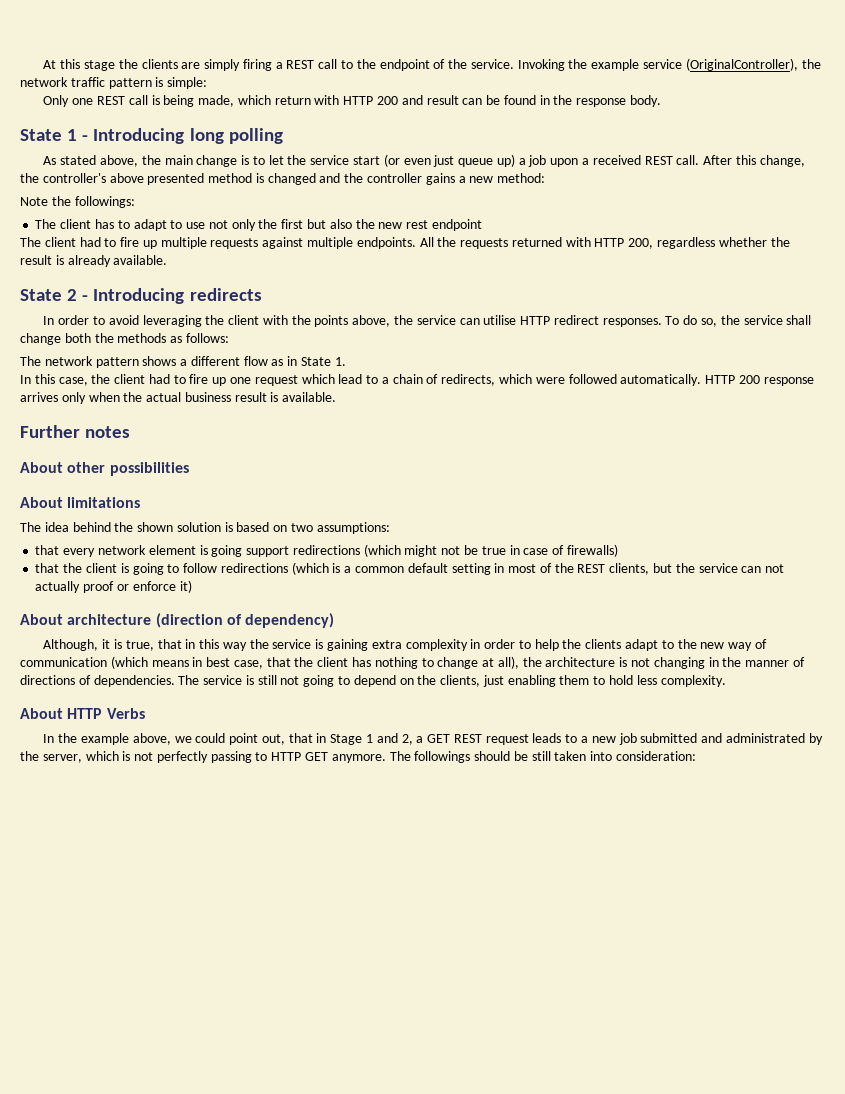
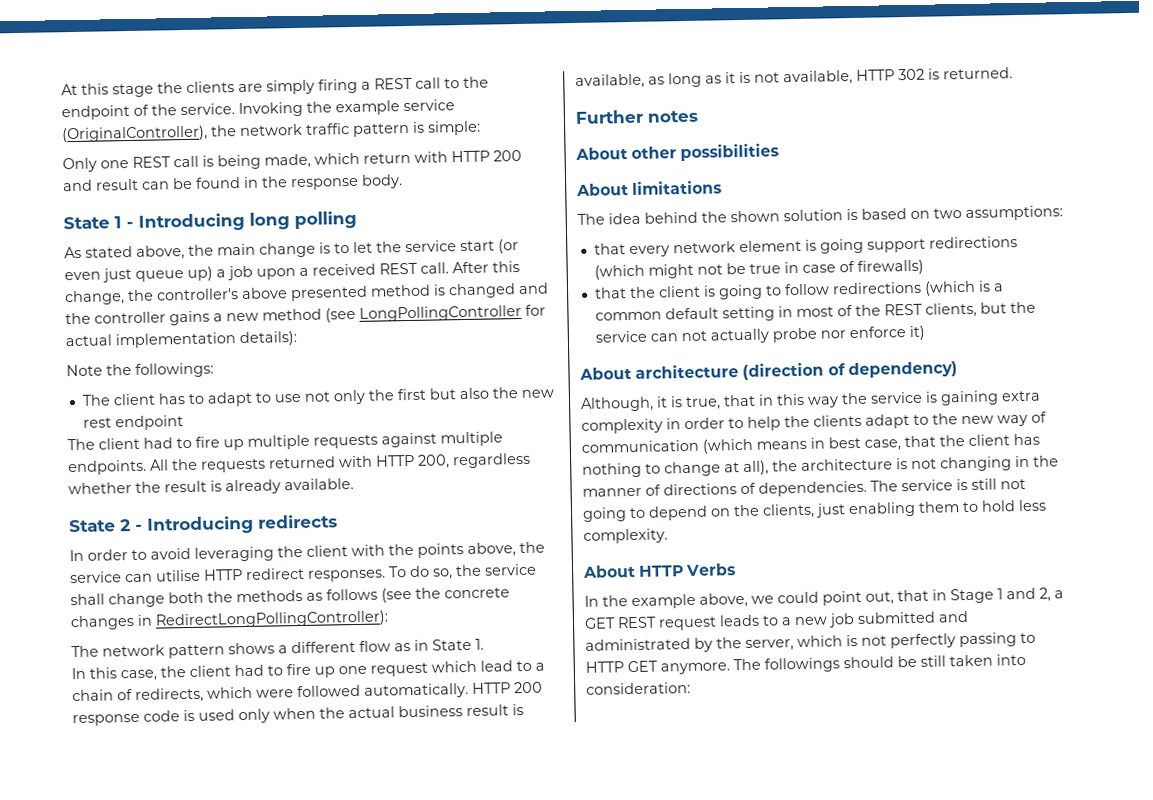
- After this change, the controller's above presented method is changed and the controller gains a new method:
+ After this change, the controller's above presented method is changed and the controller gains a new method (see LongPollingController for actual implementation details):
- To do so, the service shall change both the methods as follows:
+ To do so, the service shall change both the methods as follows (see the concrete changes in RedirectLongPollingController):
- HTTP 200 response arrives only when the actual business result is available.
+ HTTP 200 response code is used only when the actual business result is available, as long as it is not available, HTTP 302 is returned.
- that the client is going to follow redirections (which is a common default setting in most of the REST clients, but the service can not actually proof or enforce it)
+ that the client is going to follow redirections (which is a common default setting in most of the REST clients, but the service can not actually probe nor enforce it)

